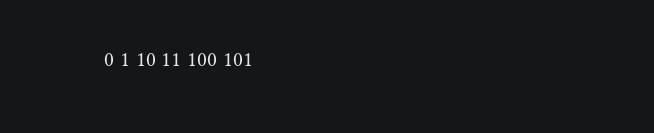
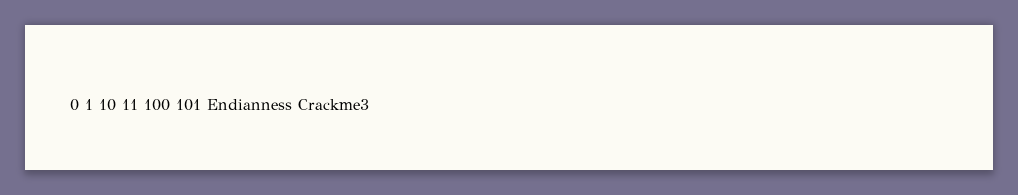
- 0 1 10 11 100 101
+ 0 1 10 11 100 101 Endianness Crackme3

